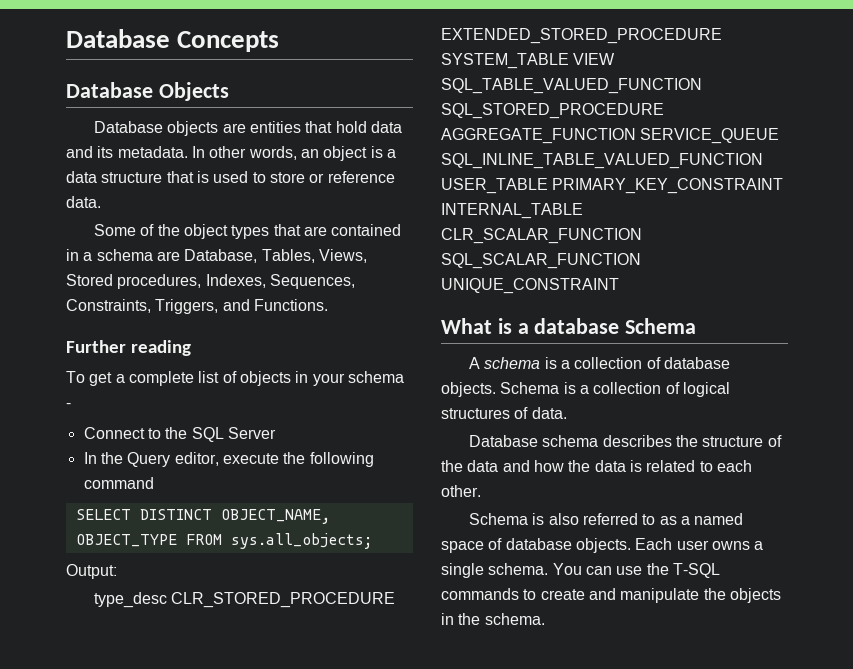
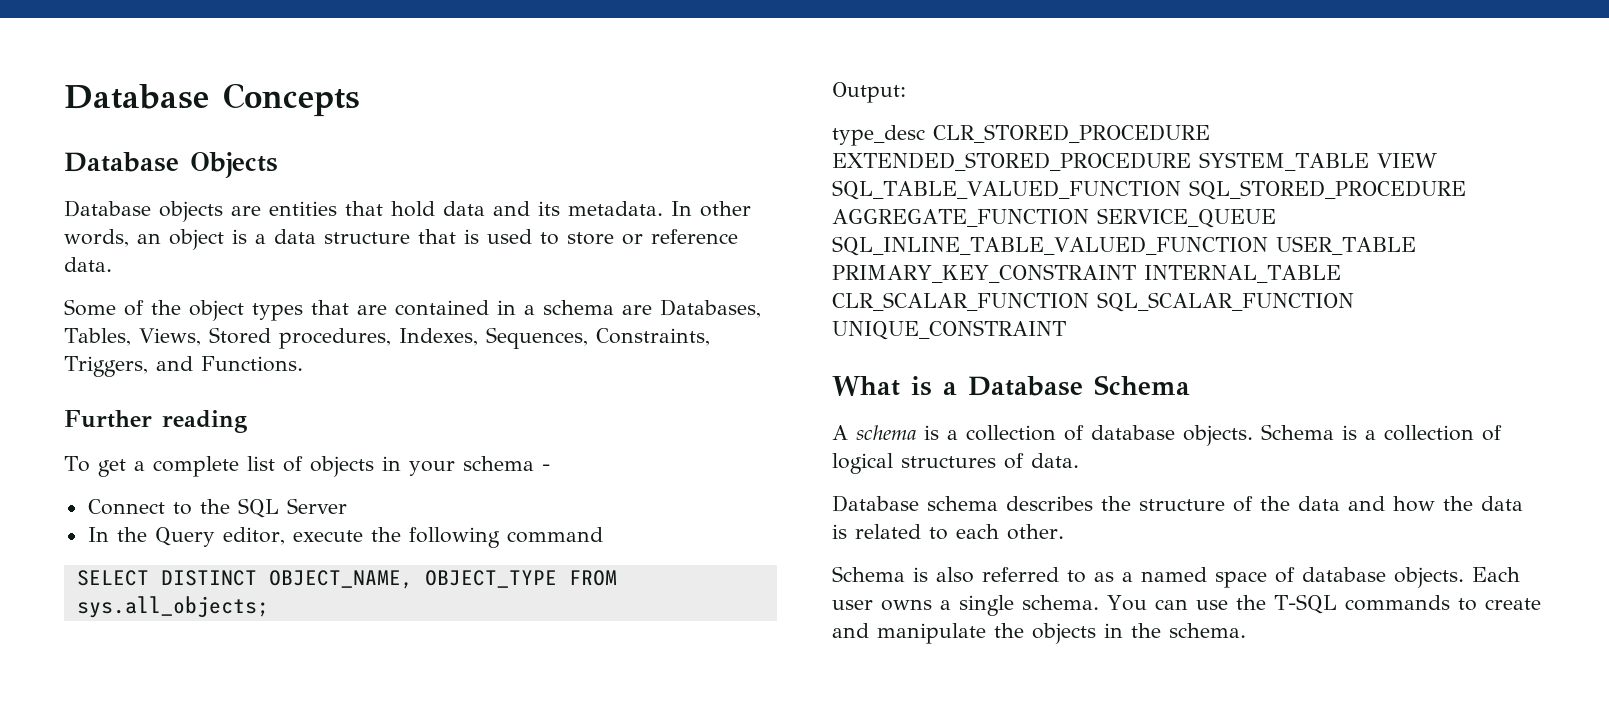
- Some of the object types that are contained in a schema are Database, Tables, Views, Stored procedures, Indexes, Sequences, Constraints, Triggers, and Functions.
+ Some of the object types that are contained in a schema are Databases, Tables, Views, Stored procedures, Indexes, Sequences, Constraints, Triggers, and Functions.
- What is a database Schema
+ What is a Database Schema

